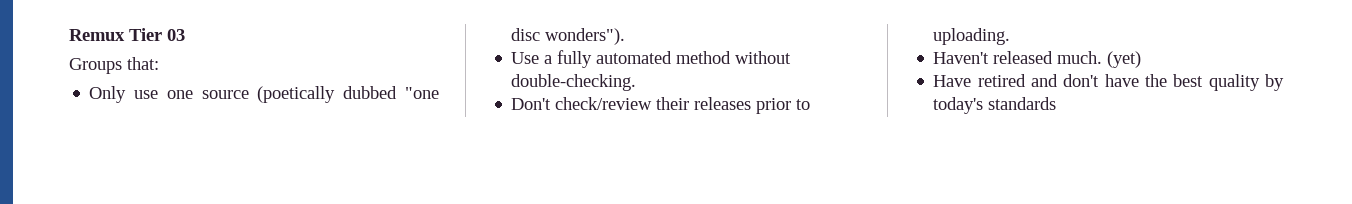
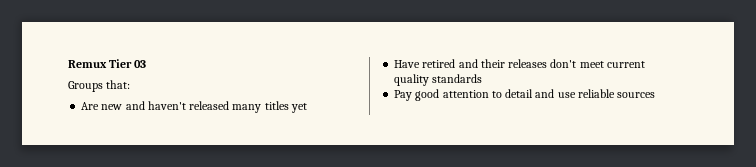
- Only use one source (poetically dubbed "one disc wonders").
- Use a fully automated method without double-checking.
- Don't check/review their releases prior to uploading.
- Haven't released much. (yet)
- Have retired and don't have the best quality by today's standards
+ Are new and haven't released many titles yet
+ Have retired and their releases don't meet current quality standards
+ Pay good attention to detail and use reliable sources

